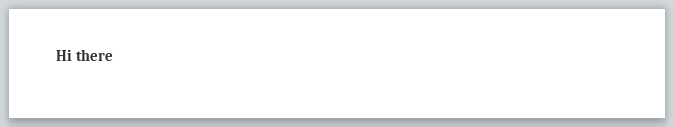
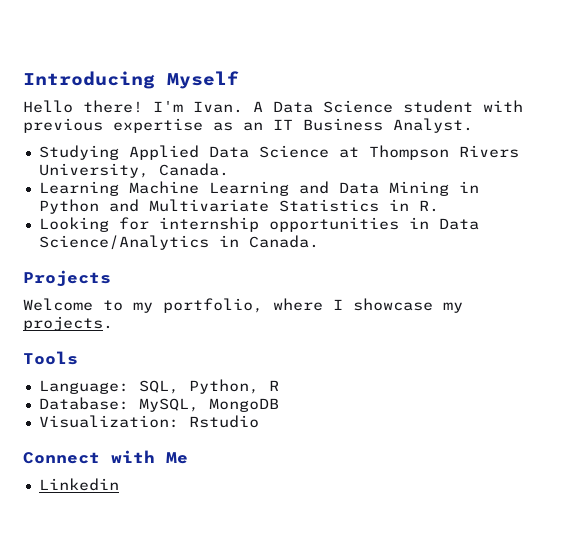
- Hi there
+ Introducing Myself
+ Hello there! I'm Ivan. A Data Science student with previous expertise as an IT Business Analyst.
+ Studying Applied Data Science at Thompson Rivers University, Canada.
+ Learning Machine Learning and Data Mining in Python and Multivariate Statistics in R.
+ Looking for internship opportunities in Data Science/Analytics in Canada.
+ Projects
+ Welcome to my portfolio, where I showcase my projects.
+ Tools
+ Language: SQL, Python, R
+ Database: MySQL, MongoDB
+ Visualization: Rstudio
+ Connect with Me
+ Linkedin

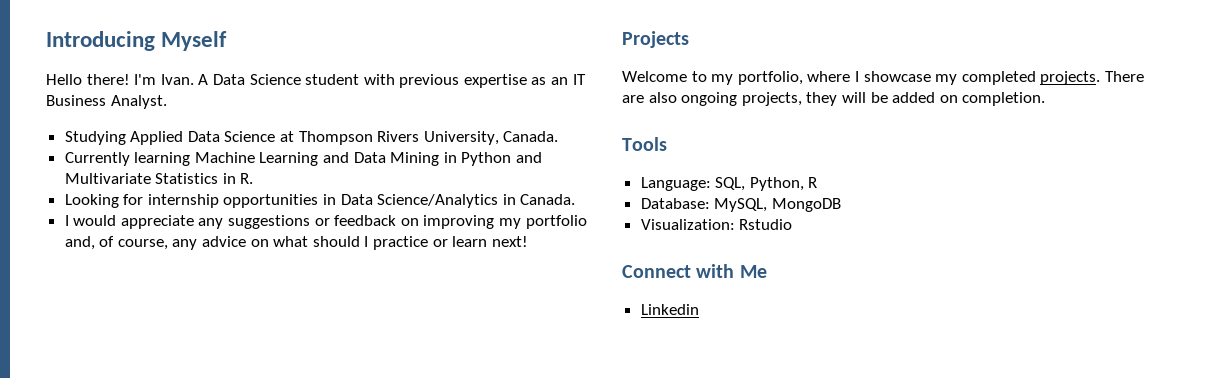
- Learning Machine Learning and Data Mining in Python and Multivariate Statistics in R.
+ Currently learning Machine Learning and Data Mining in Python and Multivariate Statistics in R.
+ I would appreciate any suggestions or feedback on improving my portfolio and, of course, any advice on what should I practice or learn next!
- Welcome to my portfolio, where I showcase my projects.
+ Welcome to my portfolio, where I showcase my completed projects. There are also ongoing projects, they will be added on completion.

